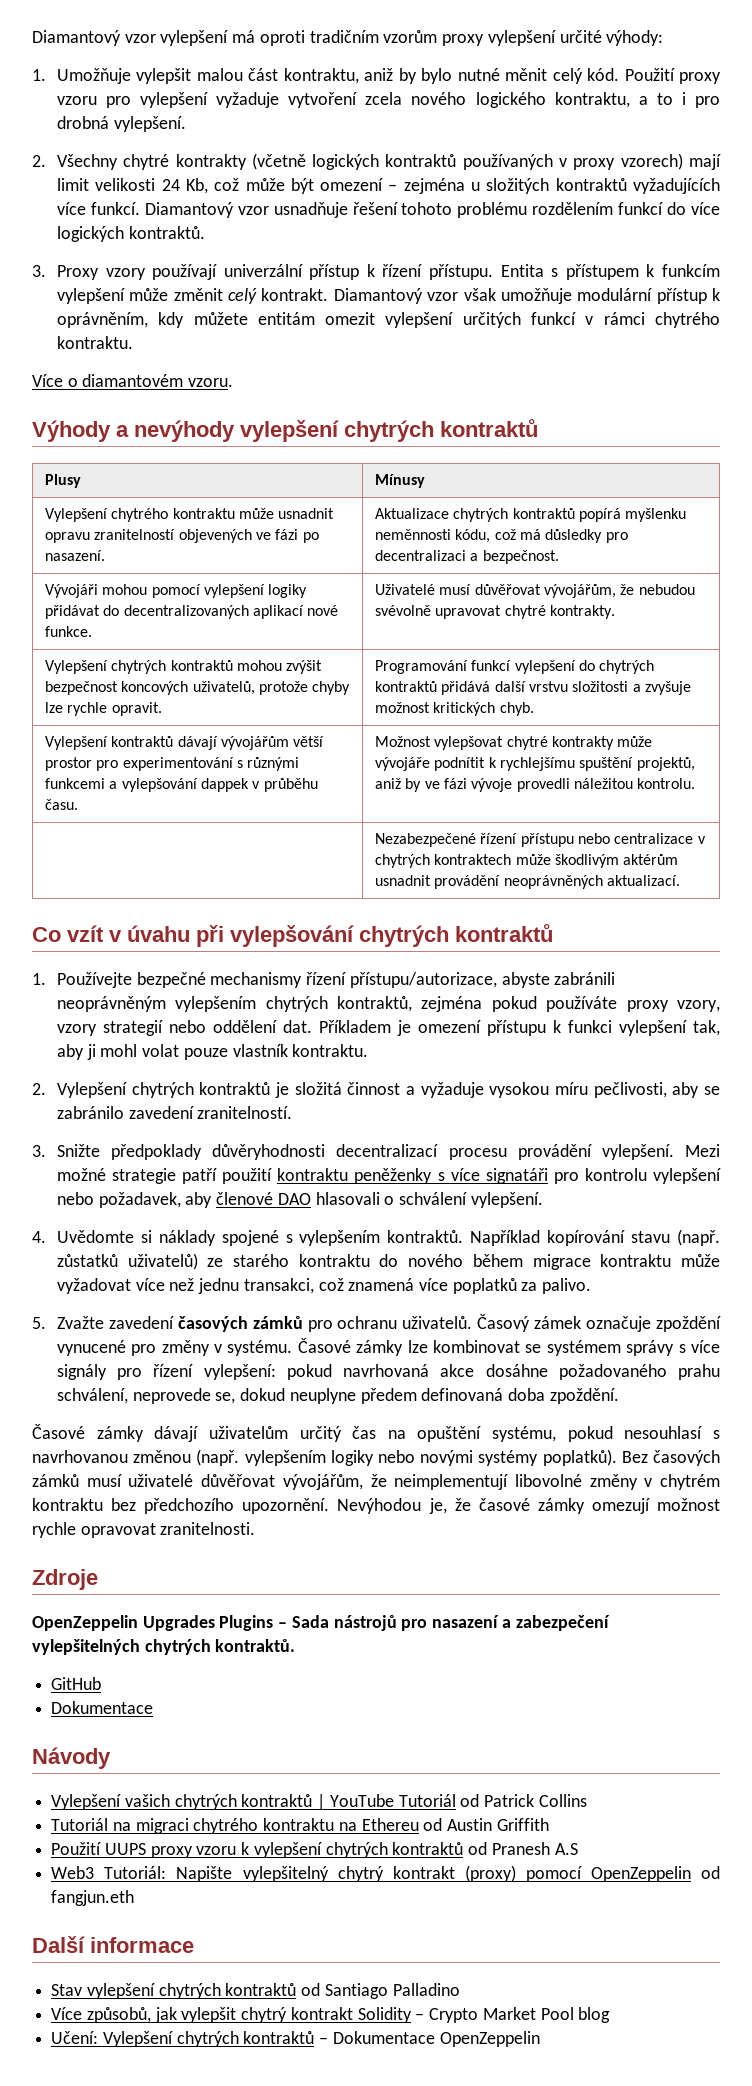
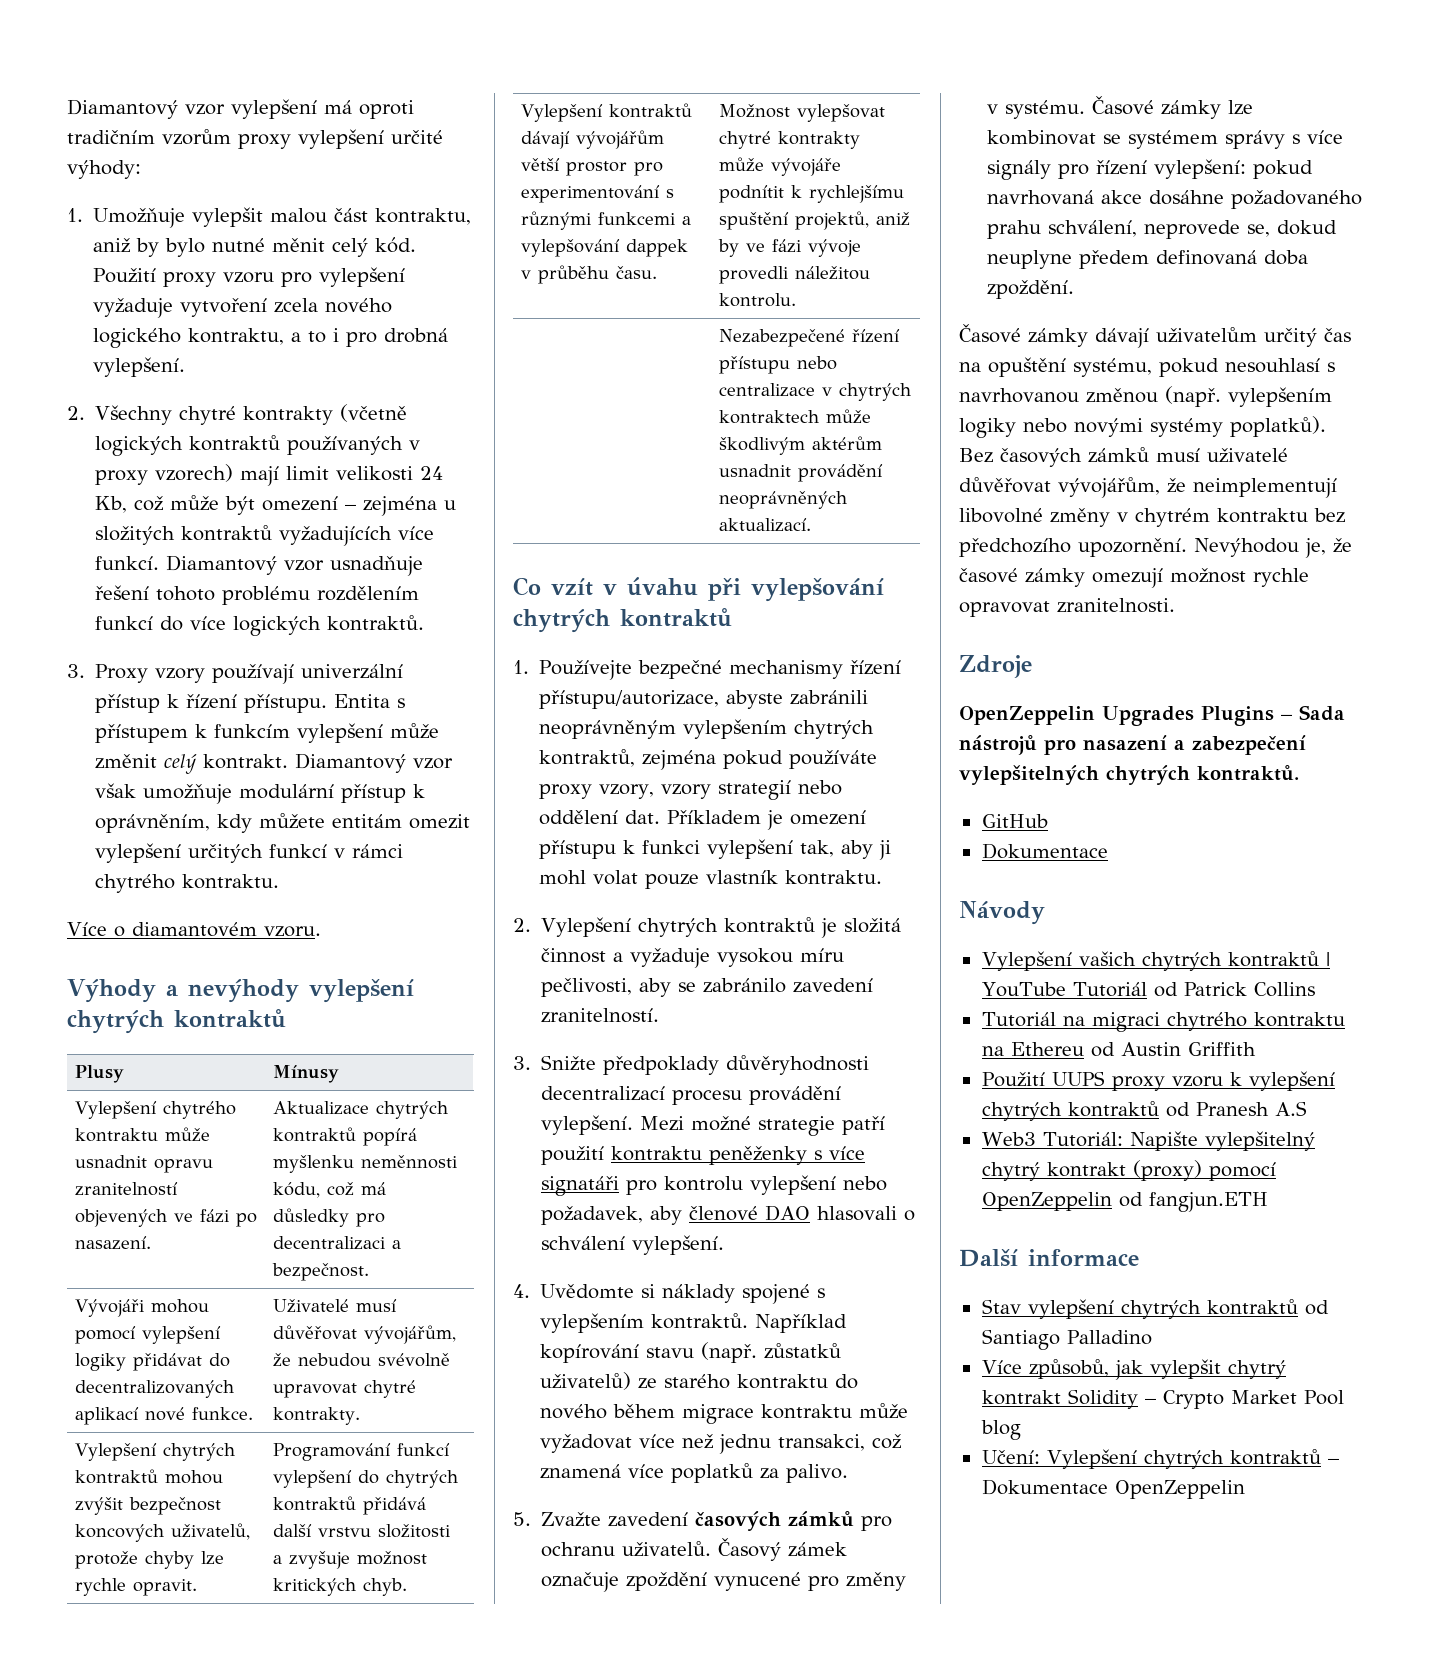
- Web3 Tutoriál: Napište vylepšitelný chytrý kontrakt (proxy) pomocí OpenZeppelin od fangjun.eth
+ Web3 Tutoriál: Napište vylepšitelný chytrý kontrakt (proxy) pomocí OpenZeppelin od fangjun.ETH

